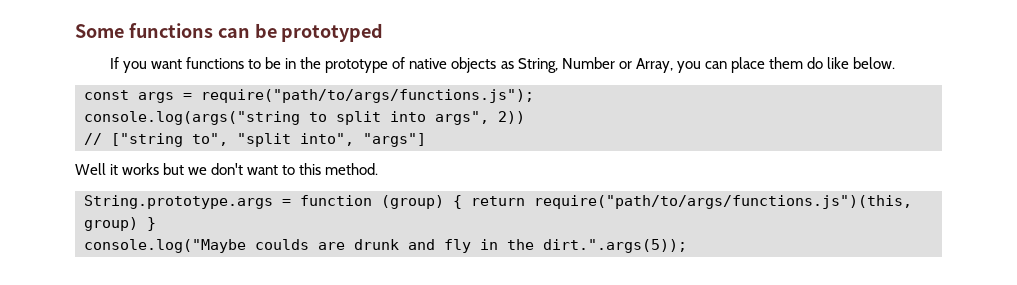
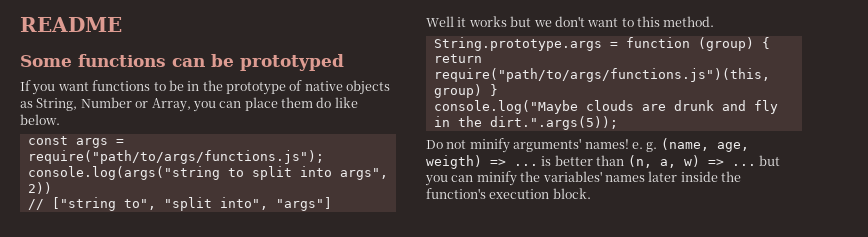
+ README
- console.log("Maybe coulds are drunk and fly in the dirt.".args(5));
+ console.log("Maybe clouds are drunk and fly in the dirt.".args(5));
+ Do not minify arguments' names! e. g. (name, age, weigth) => ... is better than (n, a, w) => ... but you can minify the variables' names later inside the function's execution block.

